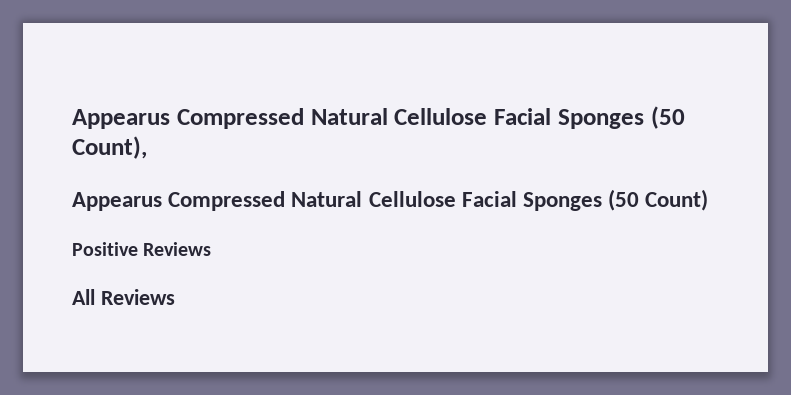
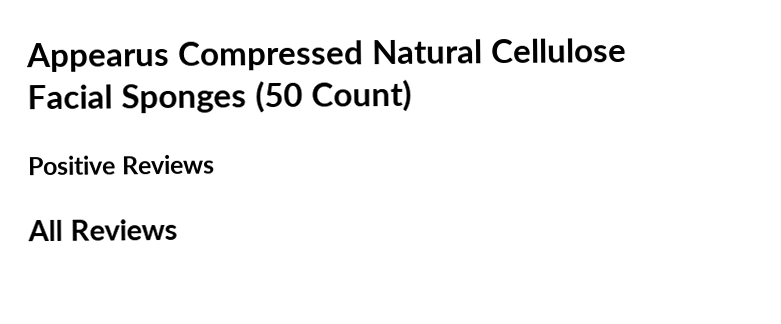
- Appearus Compressed Natural Cellulose Facial Sponges (50 Count),

